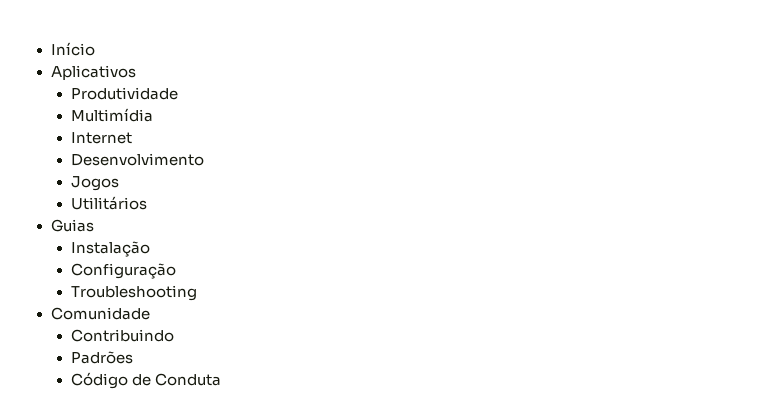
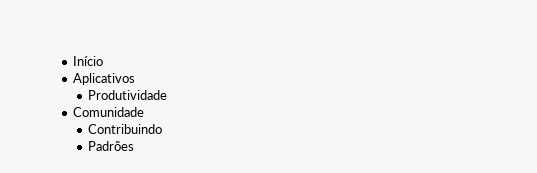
- Multimídia
- Internet
- Desenvolvimento
- Jogos
- Utilitários
- Guias
- Instalação
- Configuração
- Troubleshooting
- Código de Conduta

